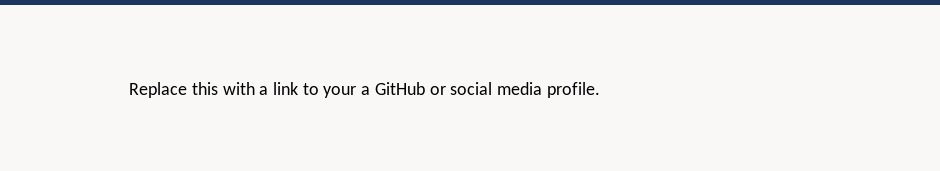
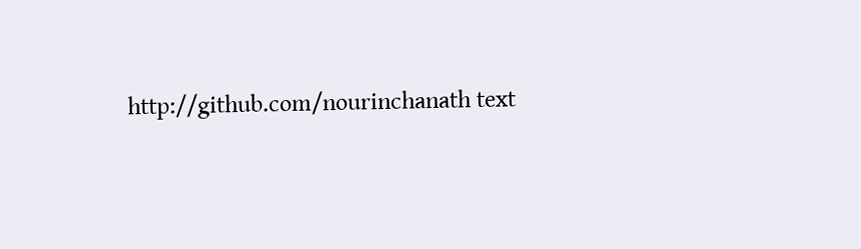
- Replace this with a link to your a GitHub or social media profile.
+ http://github.com/nourinchanath text

